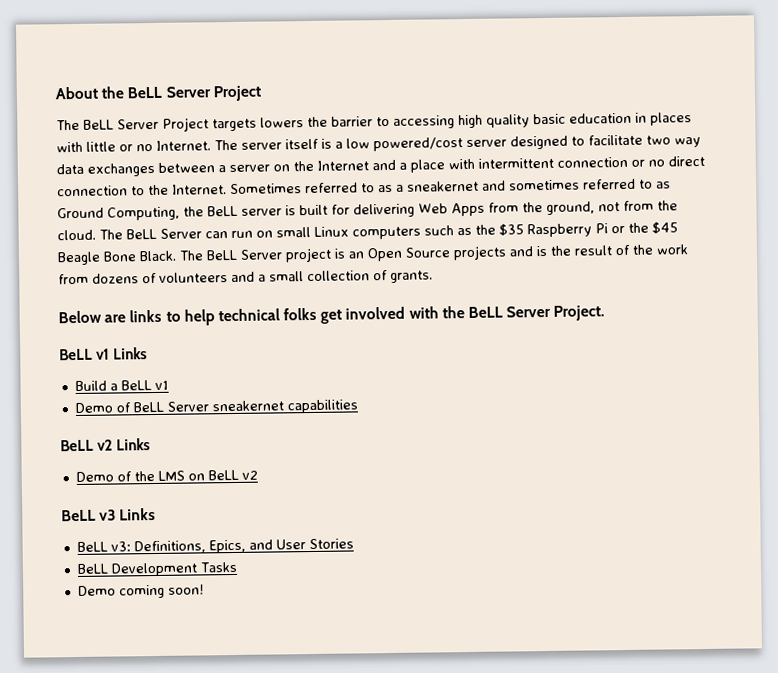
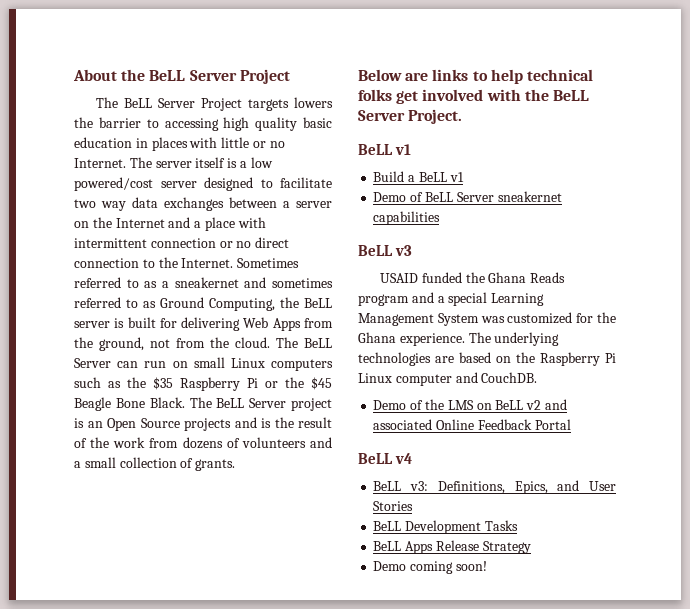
  Below are links to help technical folks get involved with the BeLL Server Project.
- BeLL v1 Links
+ BeLL v1
- BeLL v2 Links
+ BeLL v3
+ USAID funded the Ghana Reads program and a special Learning Management System was customized for the Ghana experience. The underlying technologies are based on the Raspberry Pi Linux computer and CouchDB.
- Demo of the LMS on BeLL v2
- BeLL v3 Links
+ Demo of the LMS on BeLL v2 and associated Online Feedback Portal
+ BeLL v4
+ BeLL Apps Release Strategy

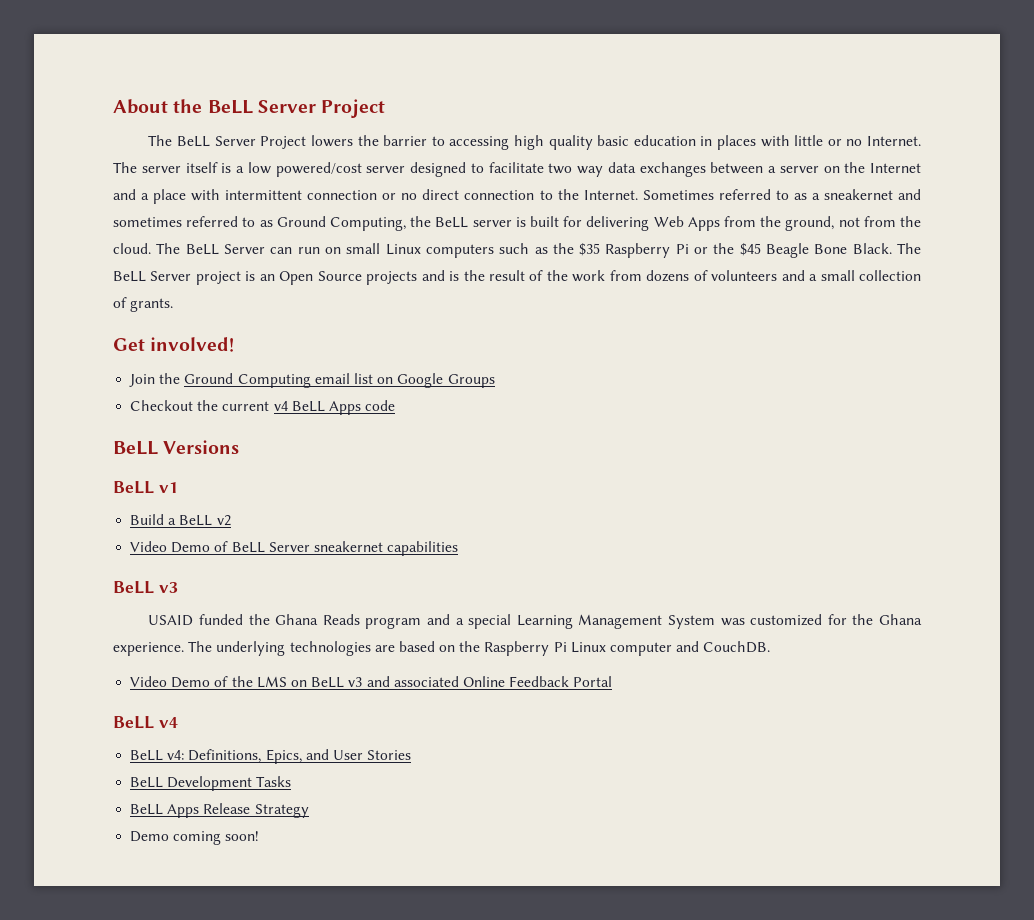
- The BeLL Server Project targets lowers the barrier to accessing high quality basic education in places with little or no Internet.
+ The BeLL Server Project lowers the barrier to accessing high quality basic education in places with little or no Internet.
- Below are links to help technical folks get involved with the BeLL Server Project.
+ Get involved!
+ Join the Ground Computing email list on Google Groups
+ Checkout the current v4 BeLL Apps code
+ BeLL Versions
- Build a BeLL v1
- Demo of BeLL Server sneakernet capabilities
+ Build a BeLL v2
+ Video Demo of BeLL Server sneakernet capabilities
- Demo of the LMS on BeLL v2 and associated Online Feedback Portal
+ Video Demo of the LMS on BeLL v3 and associated Online Feedback Portal
- BeLL v3: Definitions, Epics, and User Stories
+ BeLL v4: Definitions, Epics, and User Stories

